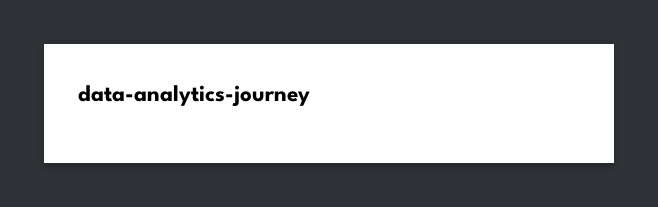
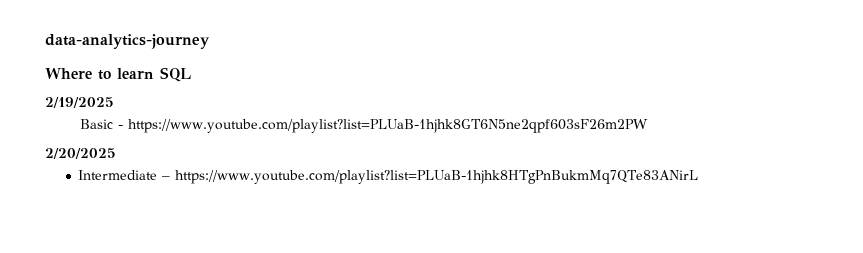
+ Where to learn SQL
+ 2/19/2025
+ Basic - https://www.youtube.com/playlist?list=PLUaB-1hjhk8GT6N5ne2qpf603sF26m2PW
+ 2/20/2025
+ Intermediate – https://www.youtube.com/playlist?list=PLUaB-1hjhk8HTgPnBukmMq7QTe83ANirL

